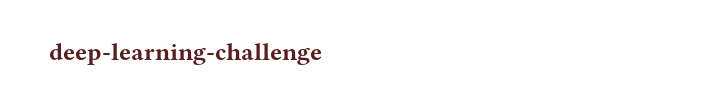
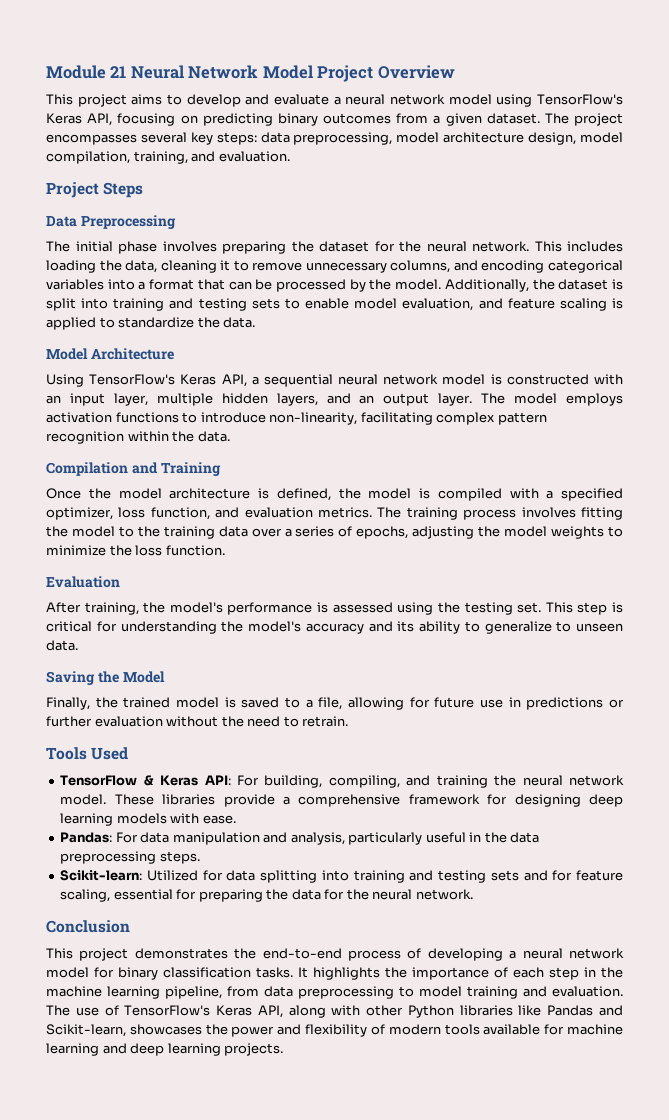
- deep-learning-challenge
+ Module 21 Neural Network Model Project Overview
+ This project aims to develop and evaluate a neural network model using TensorFlow's Keras API, focusing on predicting binary outcomes from a given dataset. The project encompasses several key steps: data preprocessing, model architecture design, model compilation, training, and evaluation.
+ Project Steps
+ Data Preprocessing
+ The initial phase involves preparing the dataset for the neural network. This includes loading the data, cleaning it to remove unnecessary columns, and encoding categorical variables into a format that can be processed by the model. Additionally, the dataset is split into training and testing sets to enable model evaluation, and feature scaling is applied to standardize the data.
+ Model Architecture
+ Using TensorFlow's Keras API, a sequential neural network model is constructed with an input layer, multiple hidden layers, and an output layer. The model employs activation functions to introduce non-linearity, facilitating complex pattern recognition within the data.
+ Compilation and Training
+ Once the model architecture is defined, the model is compiled with a specified optimizer, loss function, and evaluation metrics. The training process involves fitting the model to the training data over a series of epochs, adjusting the model weights to minimize the loss function.
+ Evaluation
+ After training, the model's performance is assessed using the testing set. This step is critical for understanding the model's accuracy and its ability to generalize to unseen data.
+ Saving the Model
+ Finally, the trained model is saved to a file, allowing for future use in predictions or further evaluation without the need to retrain.
+ Tools Used
+ TensorFlow & Keras API: For building, compiling, and training the neural network model. These libraries provide a comprehensive framework for designing deep learning models with ease.
+ Pandas: For data manipulation and analysis, particularly useful in the data preprocessing steps.
+ Scikit-learn: Utilized for data splitting into training and testing sets and for feature scaling, essential for preparing the data for the neural network.
+ Conclusion
+ This project demonstrates the end-to-end process of developing a neural network model for binary classification tasks. It highlights the importance of each step in the machine learning pipeline, from data preprocessing to model training and evaluation. The use of TensorFlow's Keras API, along with other Python libraries like Pandas and Scikit-learn, showcases the power and flexibility of modern tools available for machine learning and deep learning projects.

